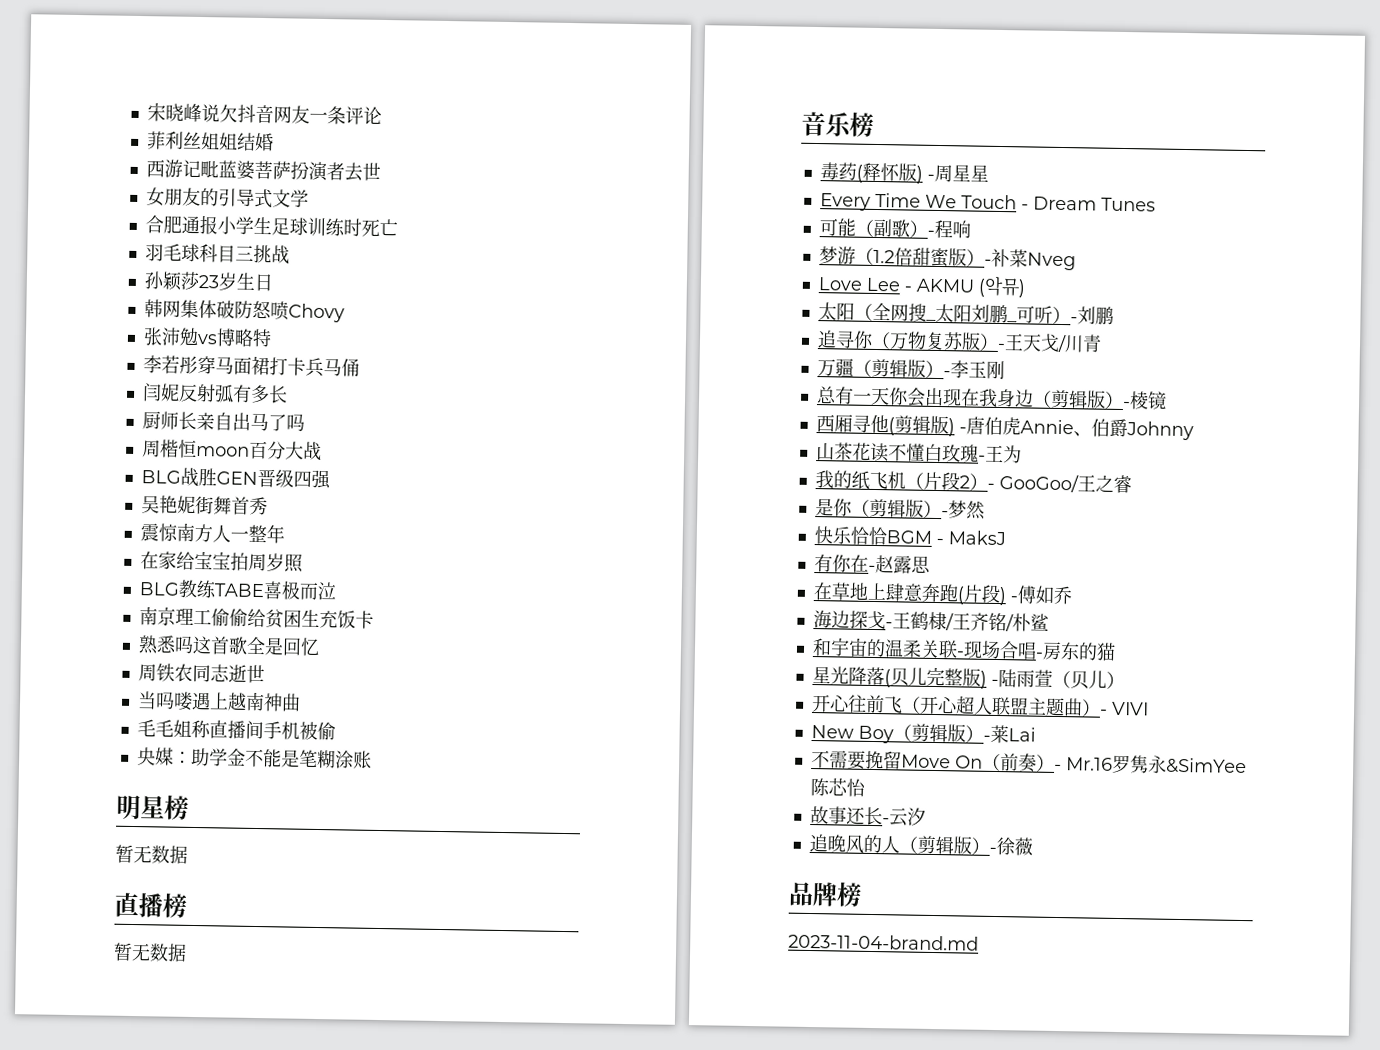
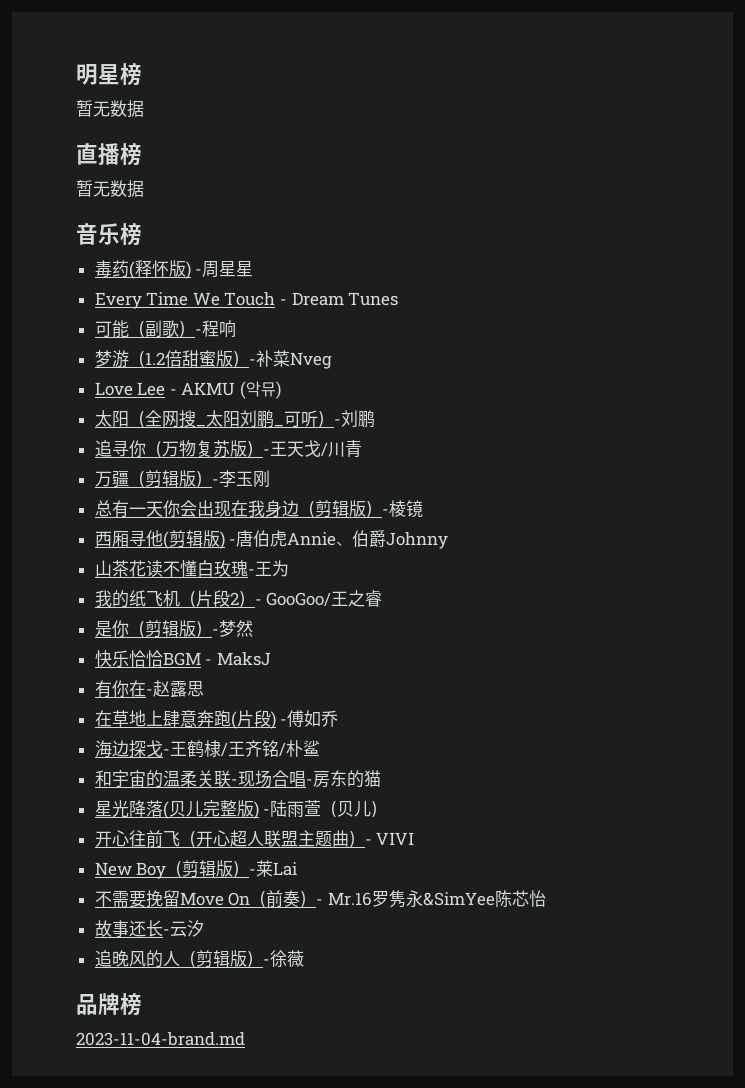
- 宋晓峰说欠抖音网友一条评论
- 菲利丝姐姐结婚
- 西游记毗蓝婆菩萨扮演者去世
- 女朋友的引导式文学
- 合肥通报小学生足球训练时死亡
- 羽毛球科目三挑战
- 孙颖莎23岁生日
- 韩网集体破防怒喷Chovy
- 张沛勉vs博略特
- 李若彤穿马面裙打卡兵马俑
- 闫妮反射弧有多长
- 厨师长亲自出马了吗
- 周楷恒moon百分大战
- BLG战胜GEN晋级四强
- 吴艳妮街舞首秀
- 震惊南方人一整年
- 在家给宝宝拍周岁照
- BLG教练TABE喜极而泣
- 南京理工偷偷给贫困生充饭卡
- 熟悉吗这首歌全是回忆
- 周铁农同志逝世
- 当吗喽遇上越南神曲
- 毛毛姐称直播间手机被偷
- 央媒：助学金不能是笔糊涂账

